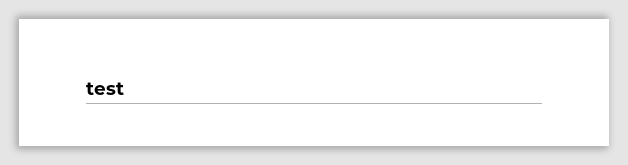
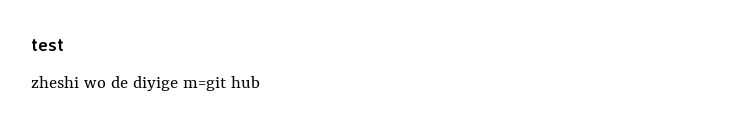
+ zheshi wo de diyige m=git hub

